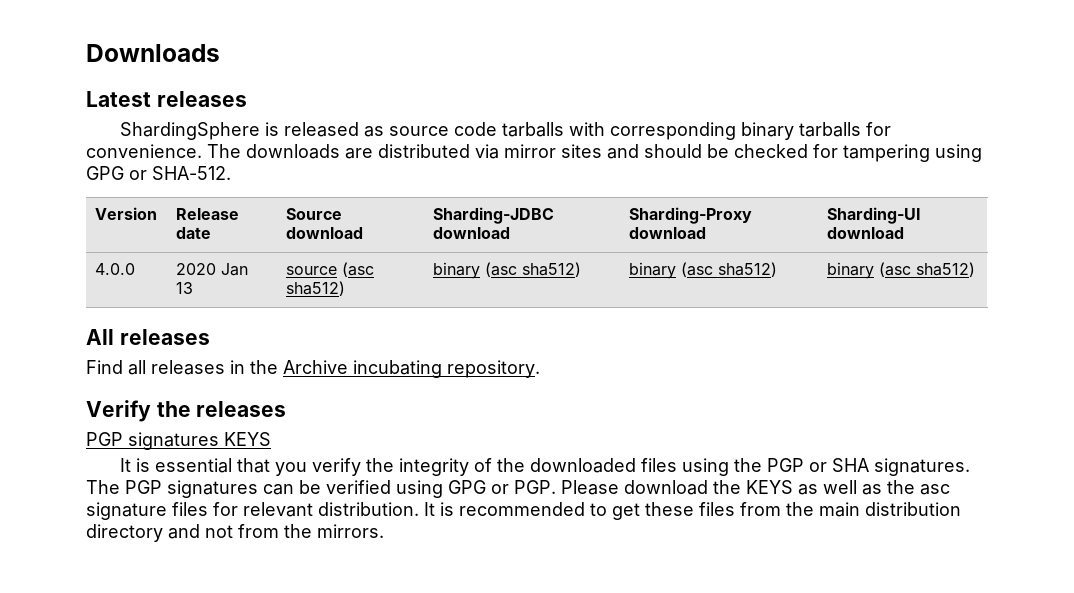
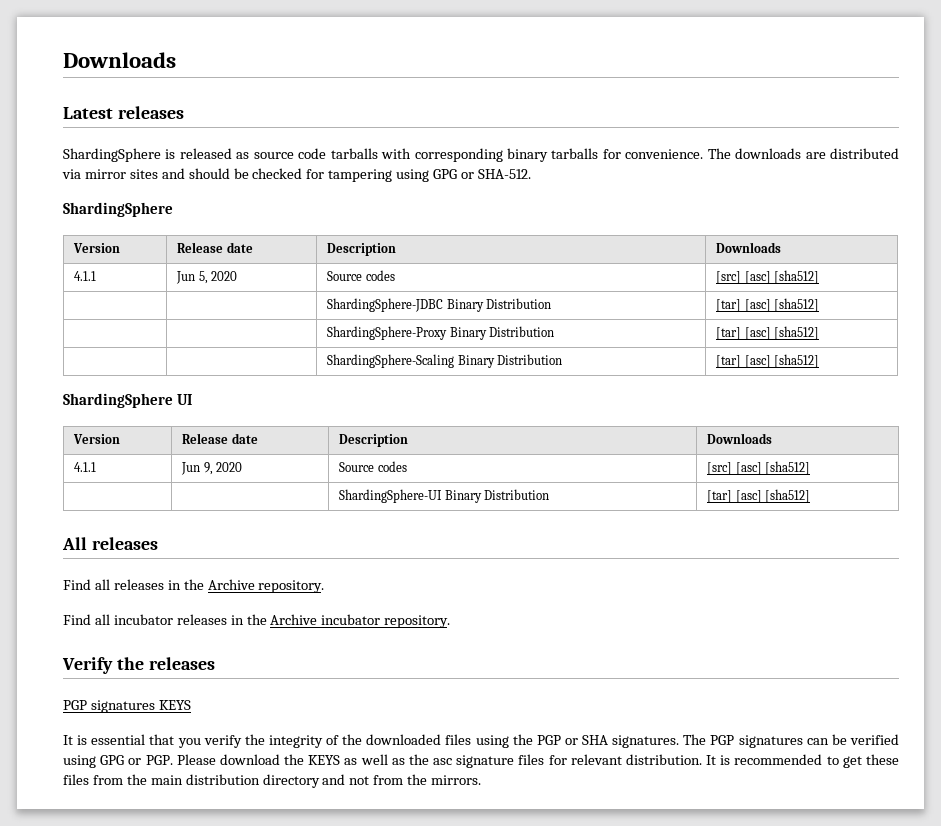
  The downloads are distributed via mirror sites and should be checked for tampering using GPG or SHA-512.
- Version | Release date | Source download | Sharding-JDBC download | Sharding-Proxy download | Sharding-UI download
- 4.0.0 | 2020 Jan 13 | source (asc sha512) | binary (asc sha512) | binary (asc sha512) | binary (asc sha512)
+ ShardingSphere
+ Version | Release date | Description | Downloads
+ 4.1.1 | Jun 5, 2020 | Source codes | [src] [asc] [sha512]
+ | | ShardingSphere-JDBC Binary Distribution | [tar] [asc] [sha512]
+ | | ShardingSphere-Proxy Binary Distribution | [tar] [asc] [sha512]
+ | | ShardingSphere-Scaling Binary Distribution | [tar] [asc] [sha512]
+ ShardingSphere UI
+ Version | Release date | Description | Downloads
+ 4.1.1 | Jun 9, 2020 | Source codes | [src] [asc] [sha512]
+ | | ShardingSphere-UI Binary Distribution | [tar] [asc] [sha512]
- Find all releases in the Archive incubating repository.
+ Find all releases in the Archive repository.
+ Find all incubator releases in the Archive incubator repository.

